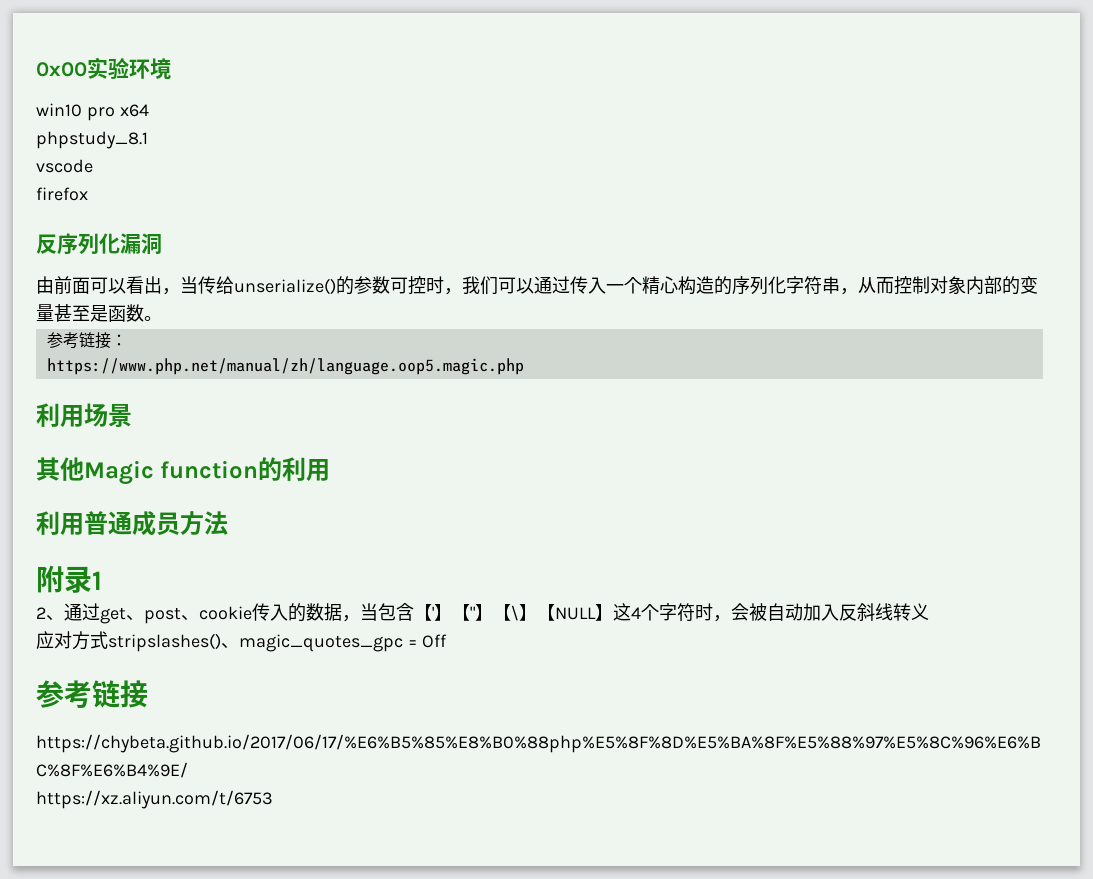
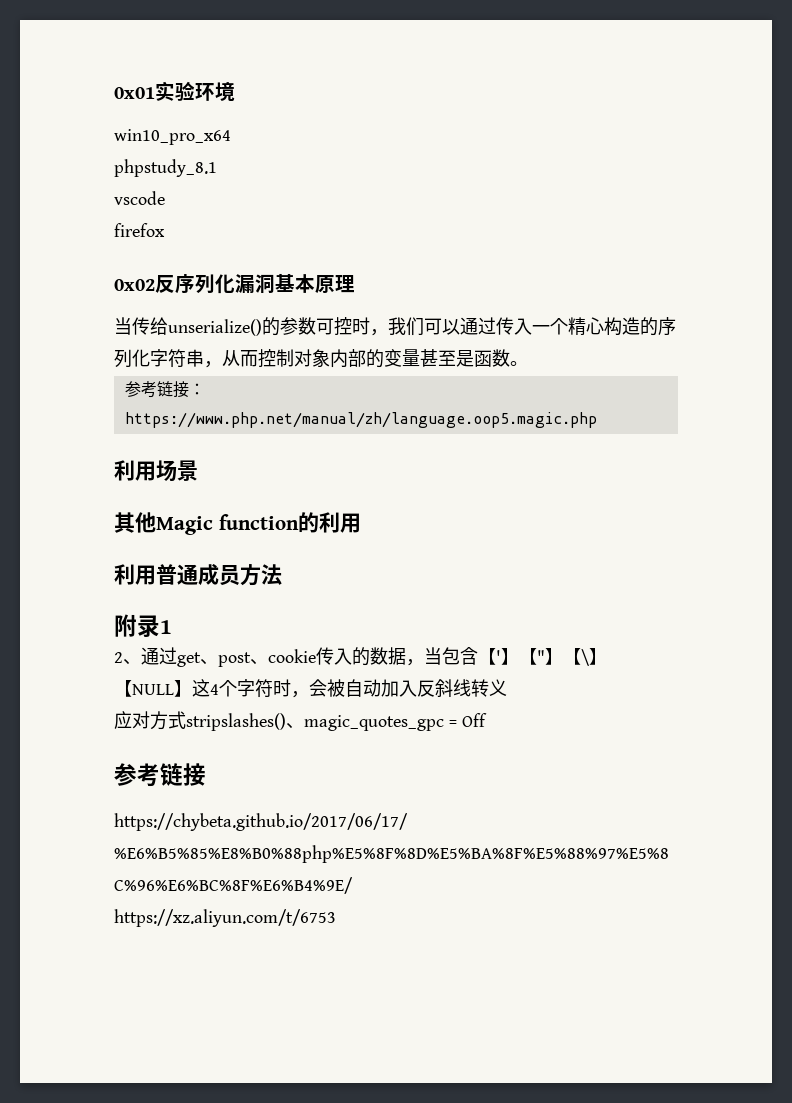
- 0x00实验环境
+ 0x01实验环境
- win10 pro x64
+ win10_pro_x64
- 反序列化漏洞
- 由前面可以看出，当传给unserialize()的参数可控时，我们可以通过传入一个精心构造的序列化字符串，从而控制对象内部的变量甚至是函数。
+ 0x02反序列化漏洞基本原理
+ 当传给unserialize()的参数可控时，我们可以通过传入一个精心构造的序列化字符串，从而控制对象内部的变量甚至是函数。

